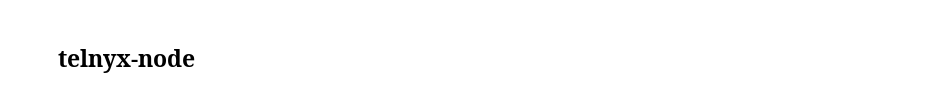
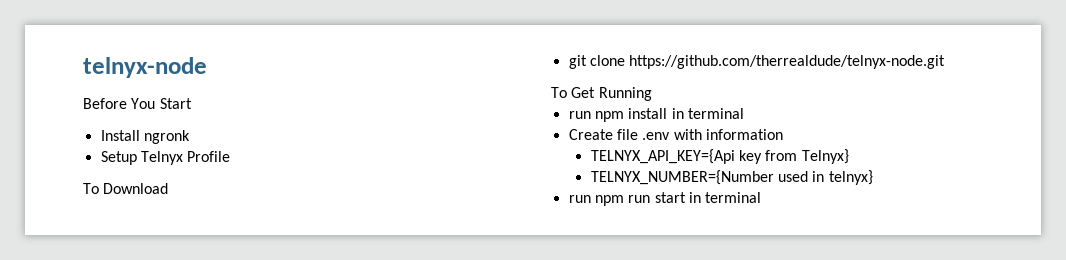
+ Before You Start
+ Install ngronk
+ Setup Telnyx Profile
+ To Download
+ git clone https://github.com/therrealdude/telnyx-node.git
+ To Get Running
+ run npm install in terminal
+ Create file .env with information
+ TELNYX_API_KEY={Api key from Telnyx}
+ TELNYX_NUMBER={Number used in telnyx}
+ run npm run start in terminal

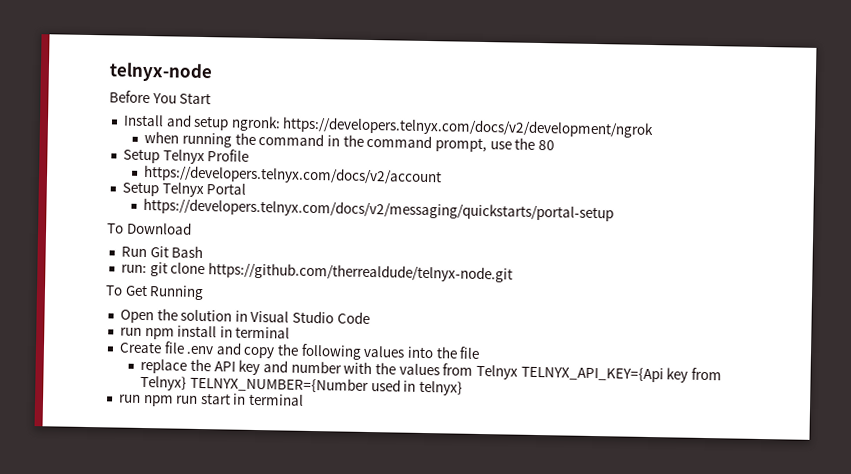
- Install ngronk
+ Install and setup ngronk: https://developers.telnyx.com/docs/v2/development/ngrok
+ when running the command in the command prompt, use the 80
  Setup Telnyx Profile
+ https://developers.telnyx.com/docs/v2/account
+ Setup Telnyx Portal
+ https://developers.telnyx.com/docs/v2/messaging/quickstarts/portal-setup
  To Download
- git clone https://github.com/therrealdude/telnyx-node.git
+ Run Git Bash
+ run: git clone https://github.com/therrealdude/telnyx-node.git
+ Open the solution in Visual Studio Code
- Create file .env with information
- TELNYX_API_KEY={Api key from Telnyx}
- TELNYX_NUMBER={Number used in telnyx}
+ Create file .env and copy the following values into the file
+ replace the API key and number with the values from Telnyx TELNYX_API_KEY={Api key from Telnyx} TELNYX_NUMBER={Number used in telnyx}

